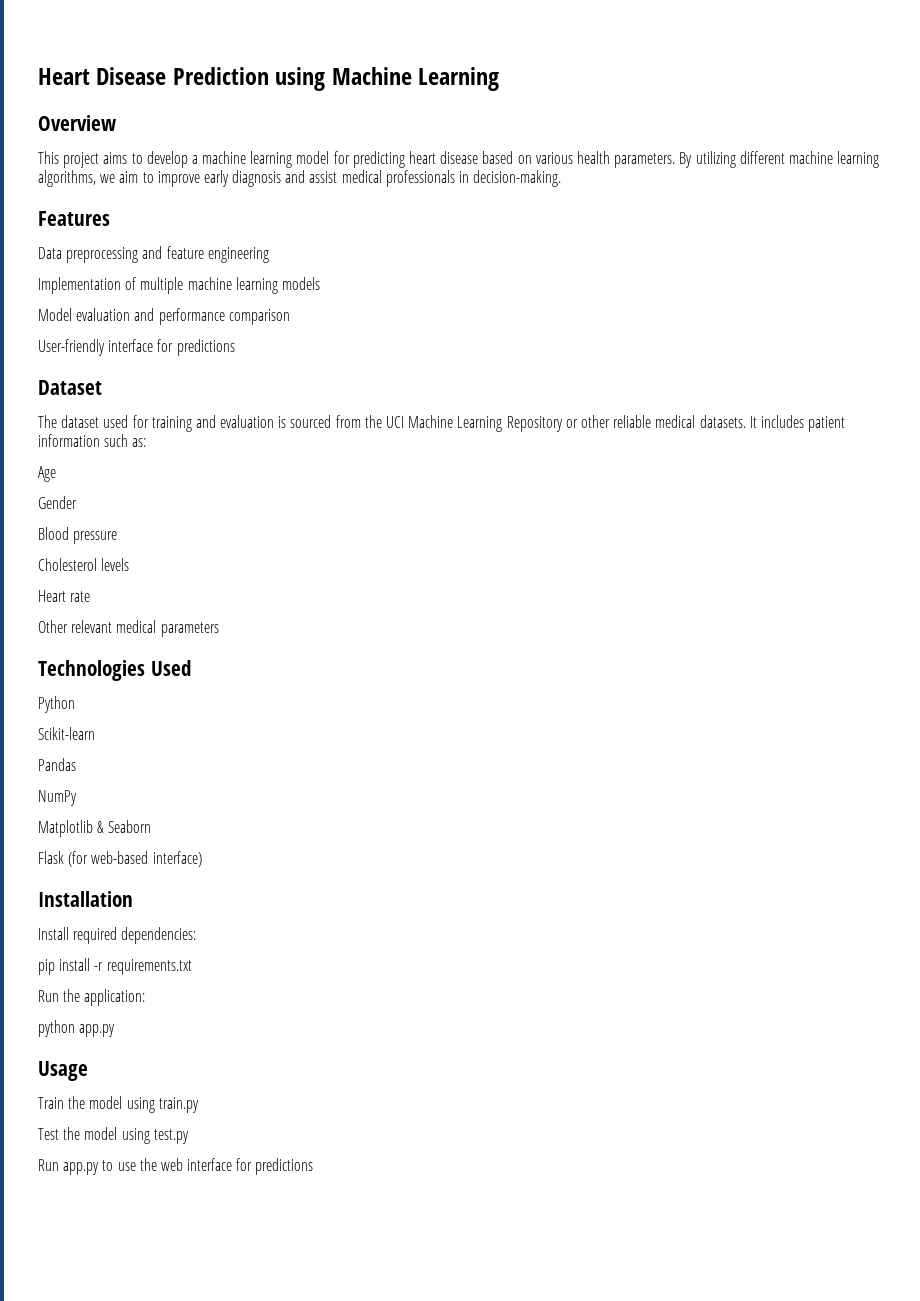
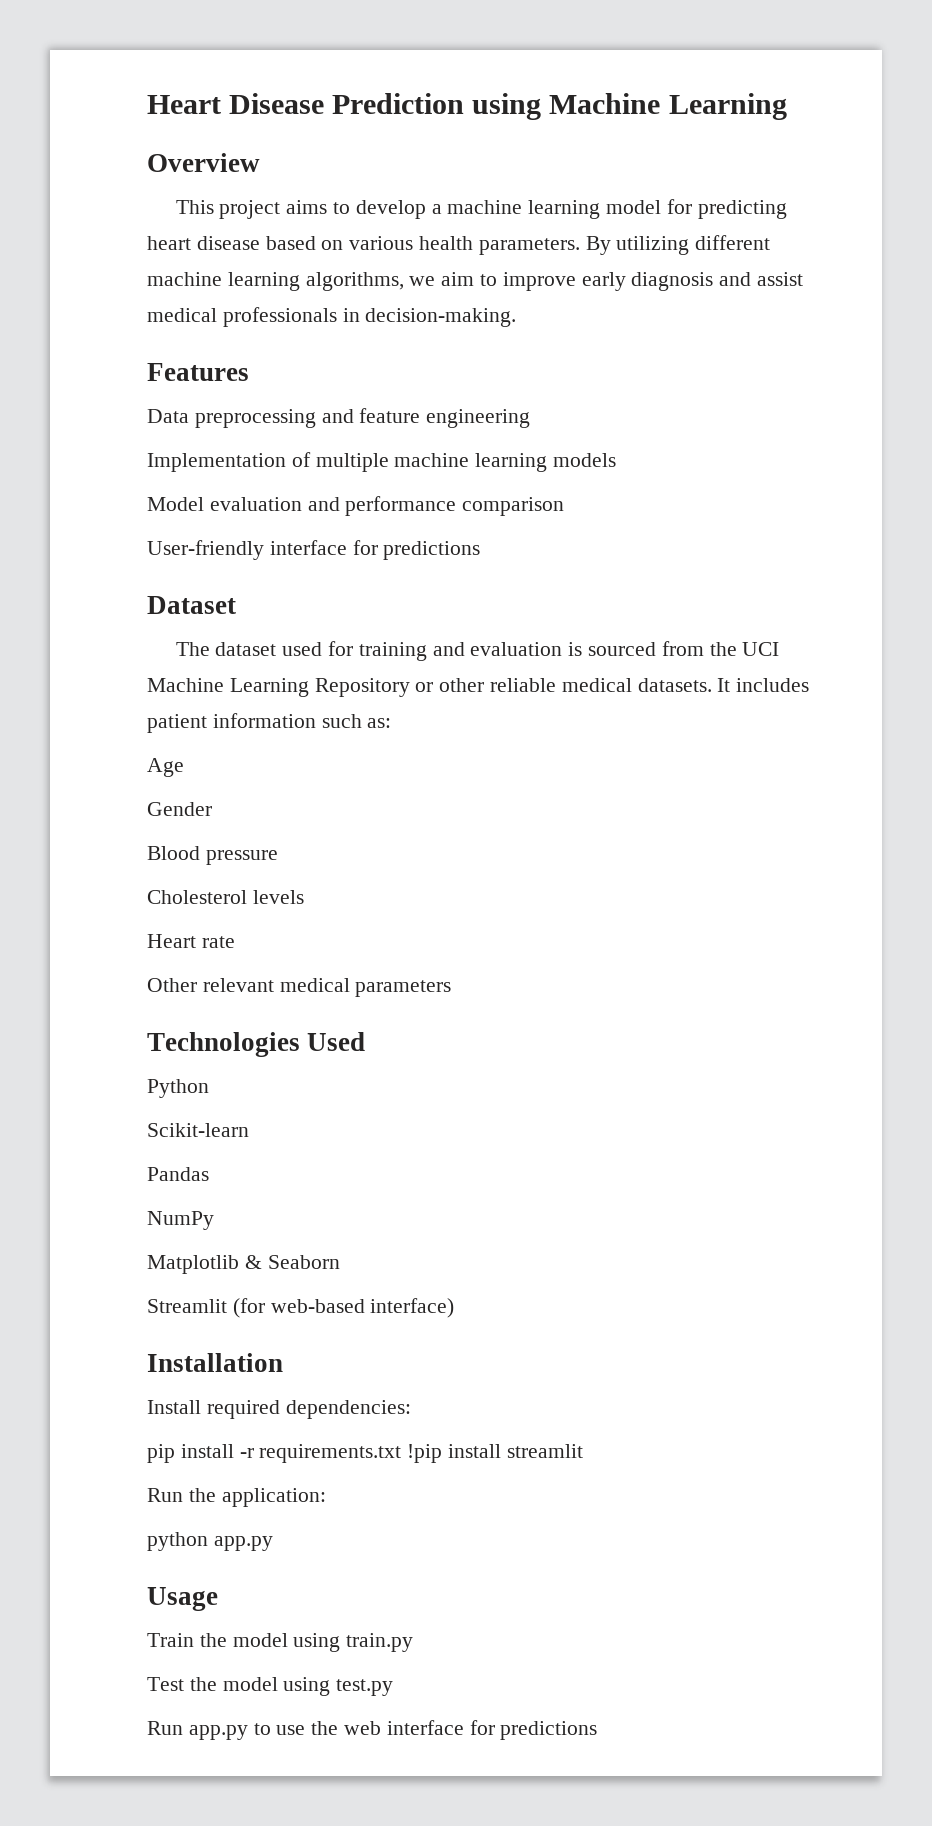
- Flask (for web-based interface)
+ Streamlit (for web-based interface)
- pip install -r requirements.txt
+ pip install -r requirements.txt !pip install streamlit

